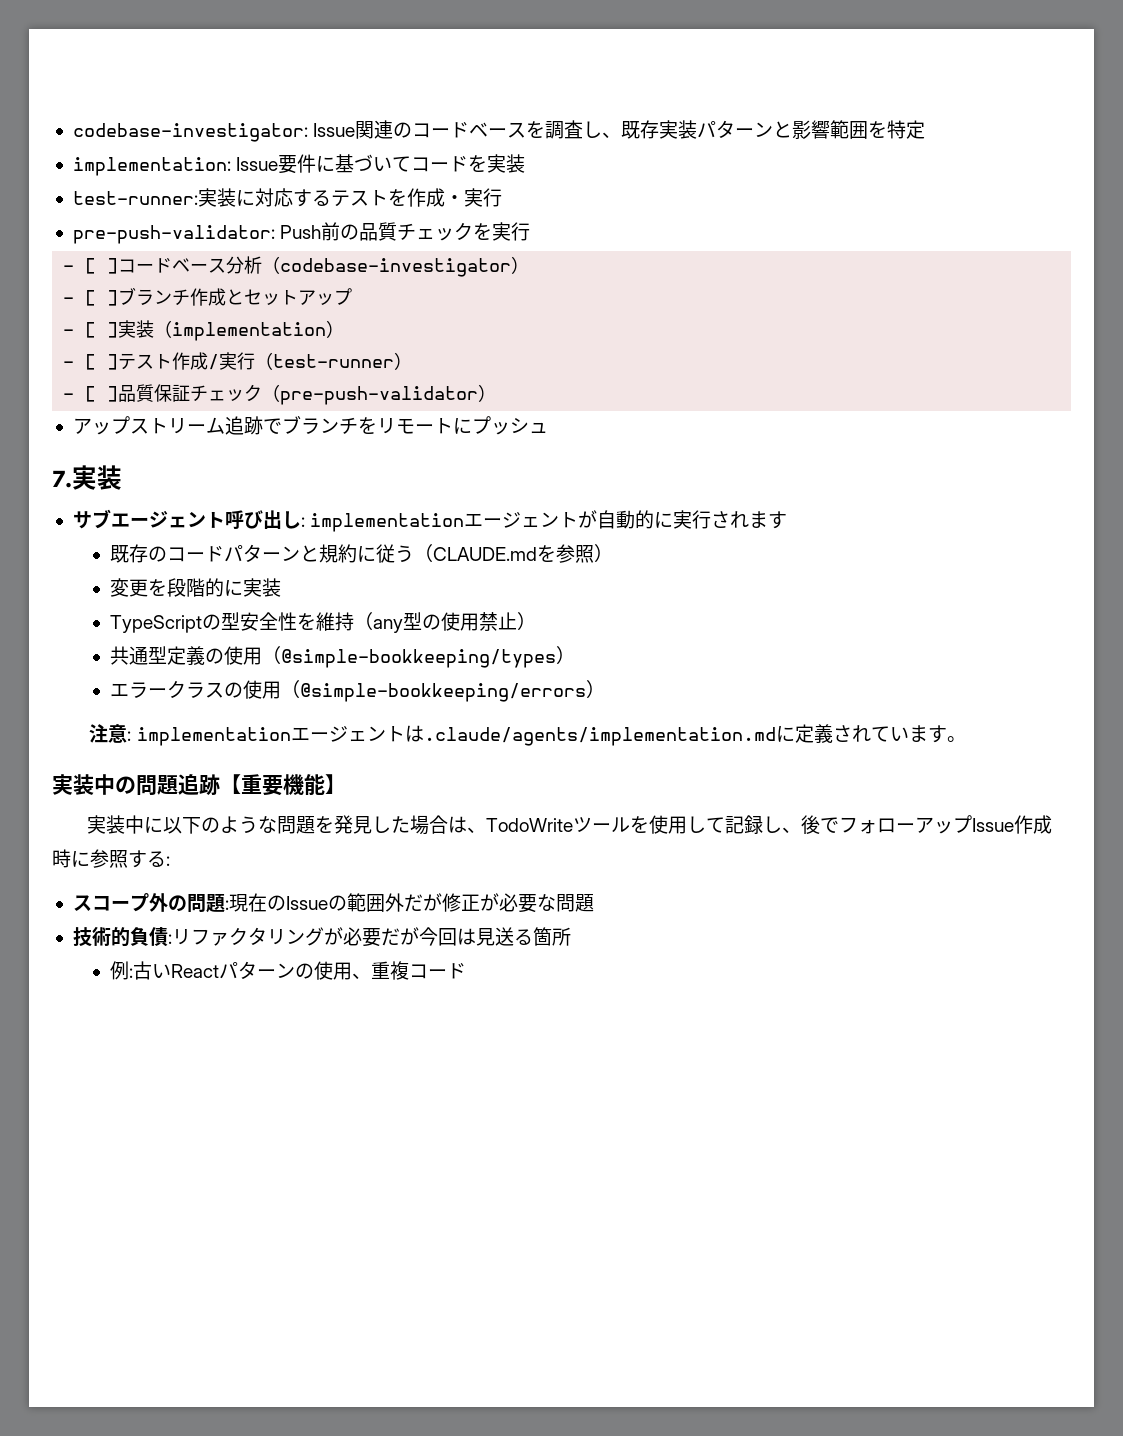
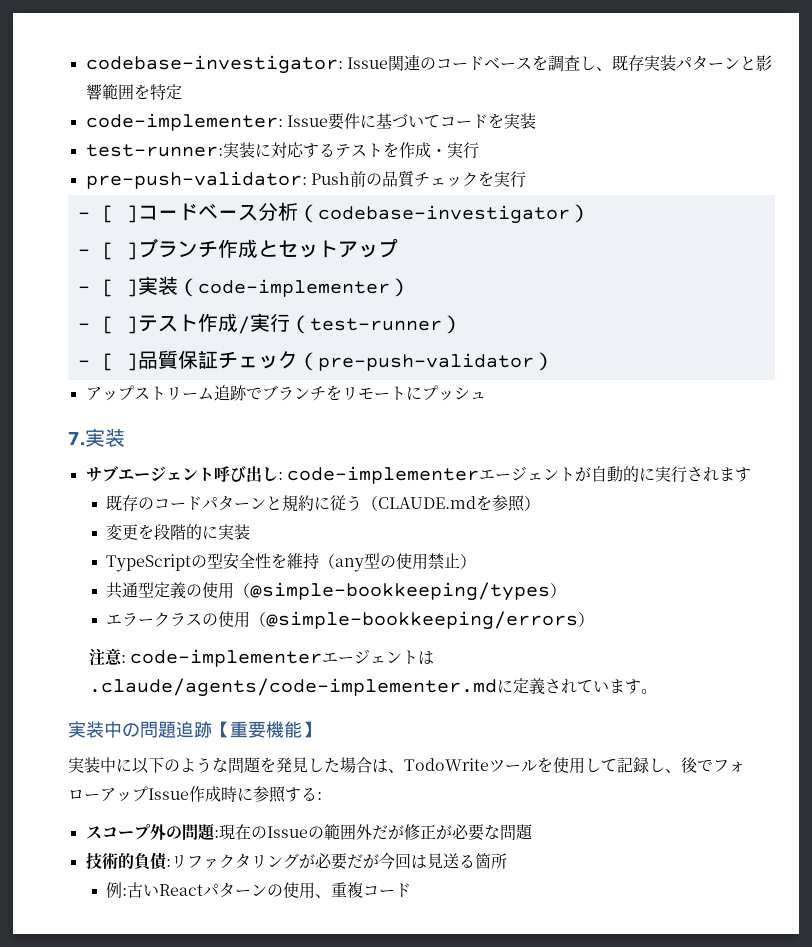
- implementation: Issue要件に基づいてコードを実装
+ code-implementer: Issue要件に基づいてコードを実装
- - [ ]実装（implementation）
+ - [ ]実装（code-implementer）
- サブエージェント呼び出し: implementationエージェントが自動的に実行されます
+ サブエージェント呼び出し: code-implementerエージェントが自動的に実行されます
- 注意: implementationエージェントは.claude/agents/implementation.mdに定義されています。
+ 注意: code-implementerエージェントは.claude/agents/code-implementer.mdに定義されています。

